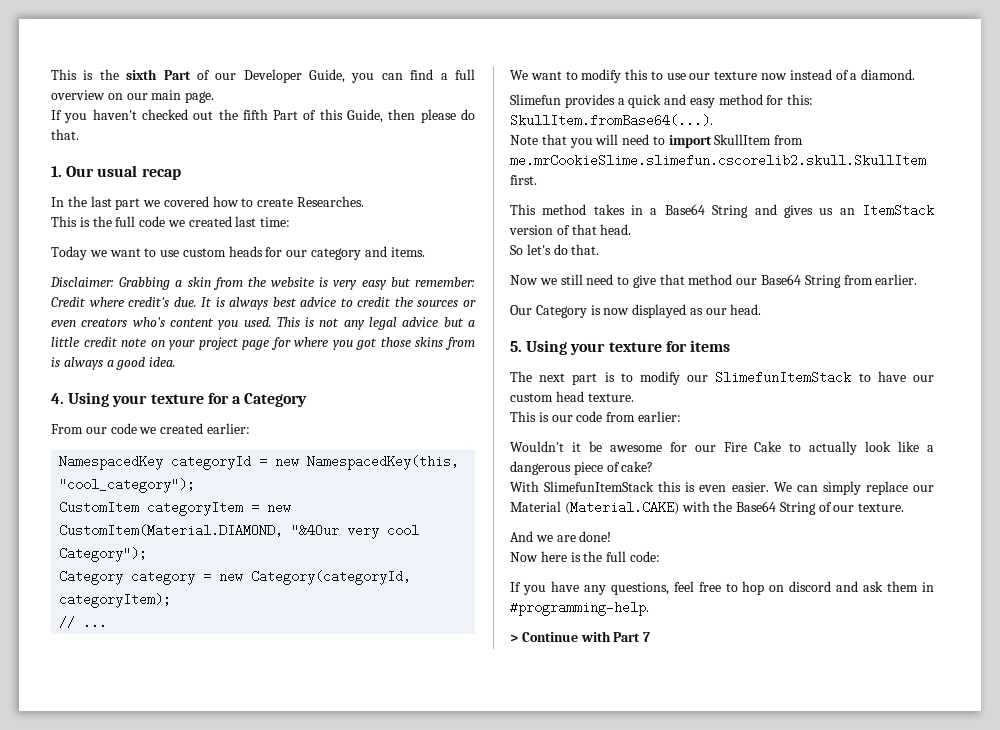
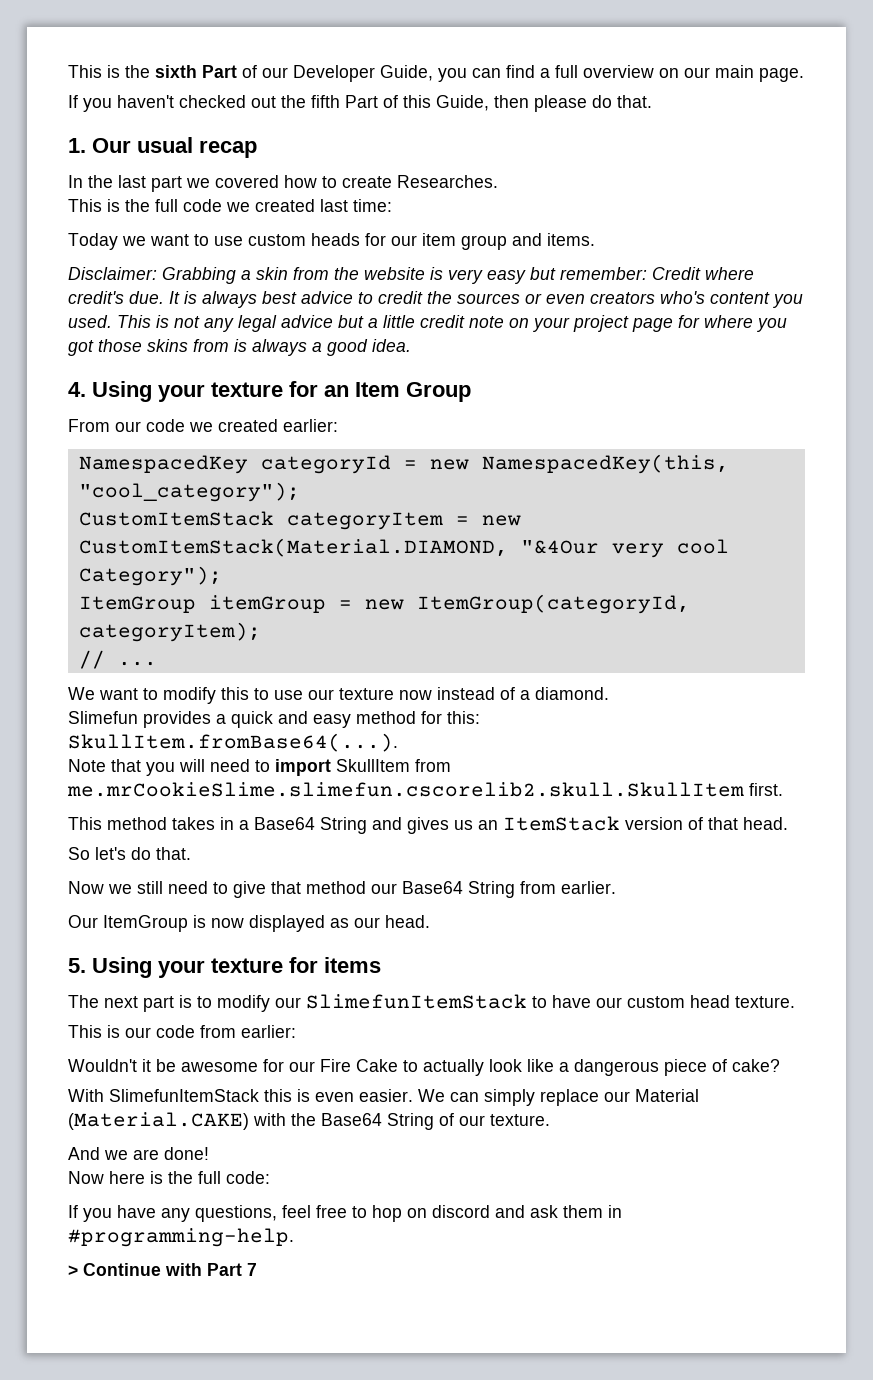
- Today we want to use custom heads for our category and items.
+ Today we want to use custom heads for our item group and items.
- 4. Using your texture for a Category
+ 4. Using your texture for an Item Group
- CustomItem categoryItem = new CustomItem(Material.DIAMOND, "&4Our very cool Category");
+ CustomItemStack categoryItem = new CustomItemStack(Material.DIAMOND, "&4Our very cool Category");
- Category category = new Category(categoryId, categoryItem);
+ ItemGroup itemGroup = new ItemGroup(categoryId, categoryItem);
- Our Category is now displayed as our head.
+ Our ItemGroup is now displayed as our head.

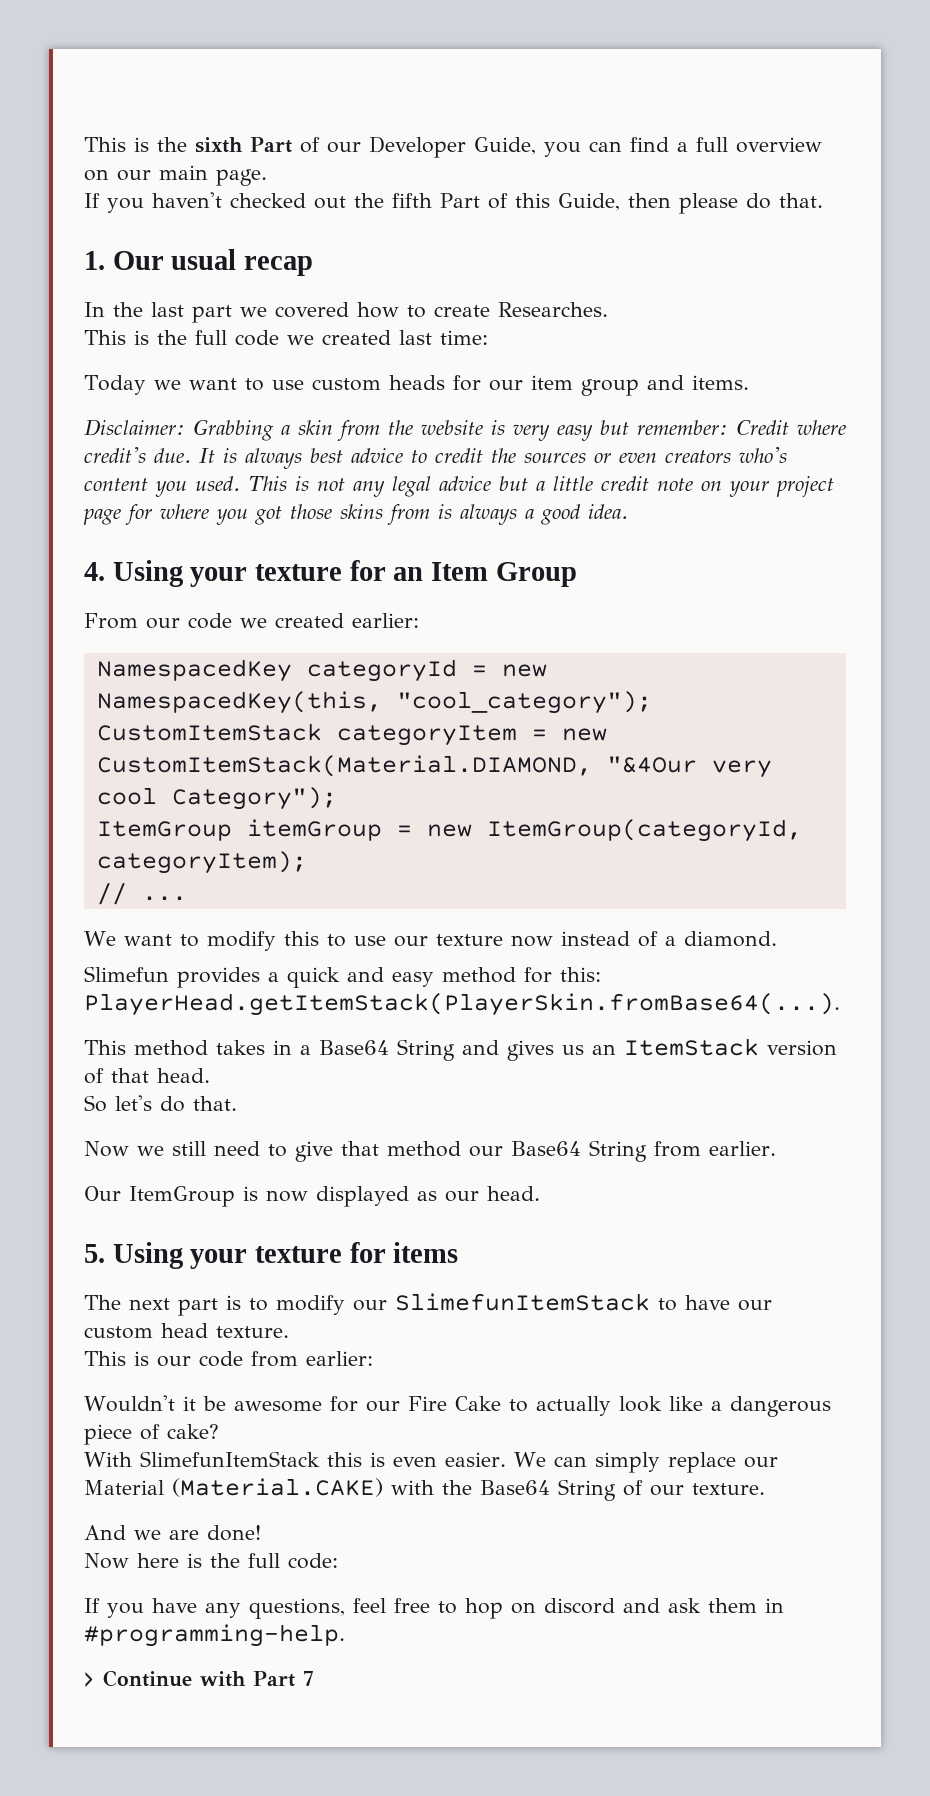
- Slimefun provides a quick and easy method for this: SkullItem.fromBase64(...).
- Note that you will need to import SkullItem from me.mrCookieSlime.slimefun.cscorelib2.skull.SkullItem first.
+ Slimefun provides a quick and easy method for this: PlayerHead.getItemStack(PlayerSkin.fromBase64(...).

